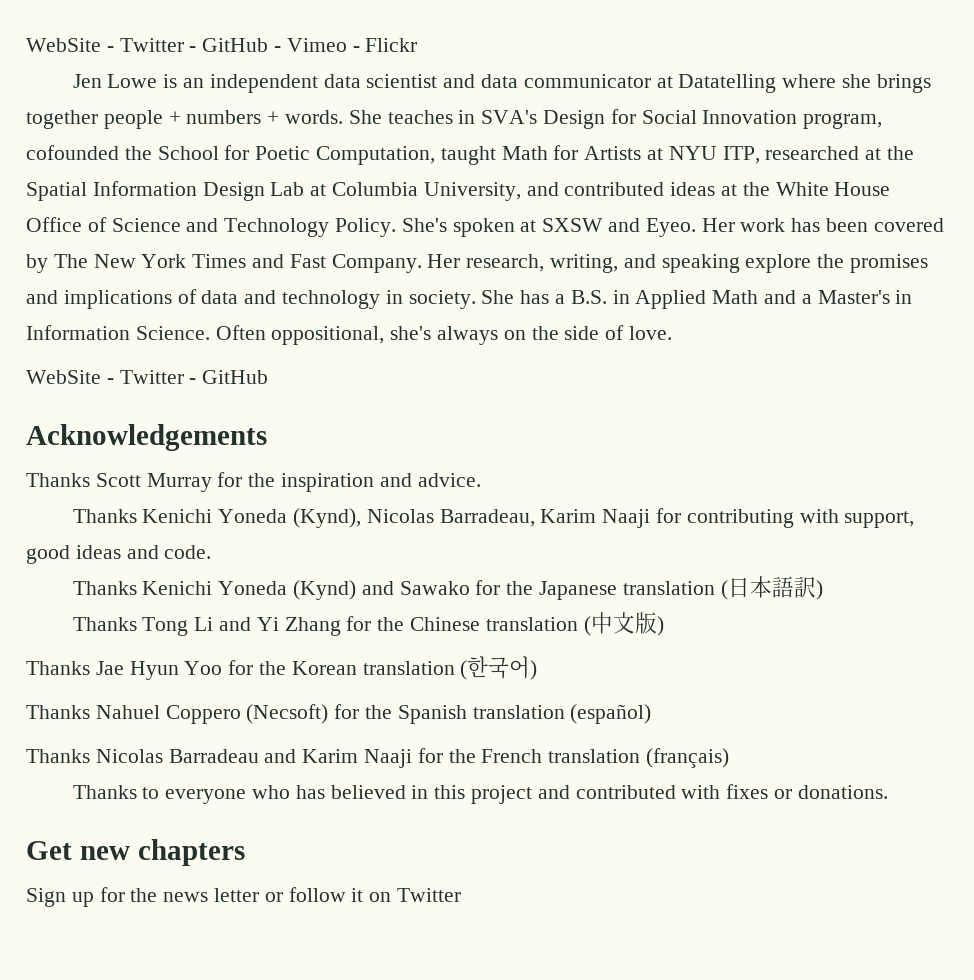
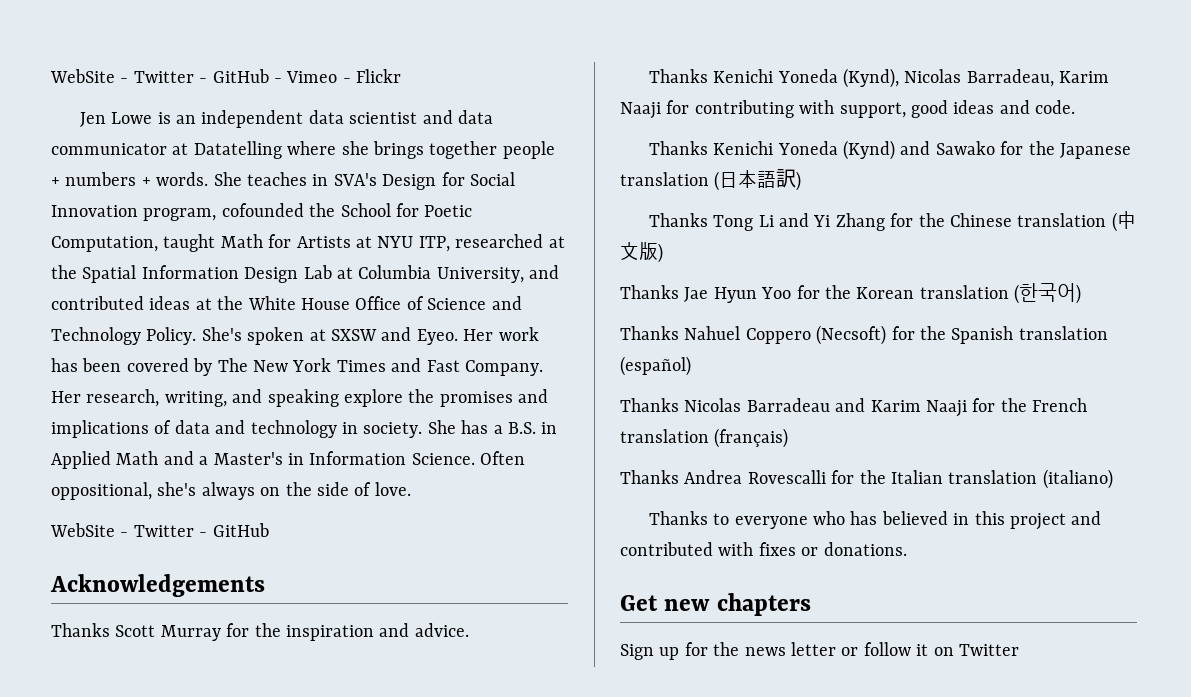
+ Thanks Andrea Rovescalli for the Italian translation (italiano)

